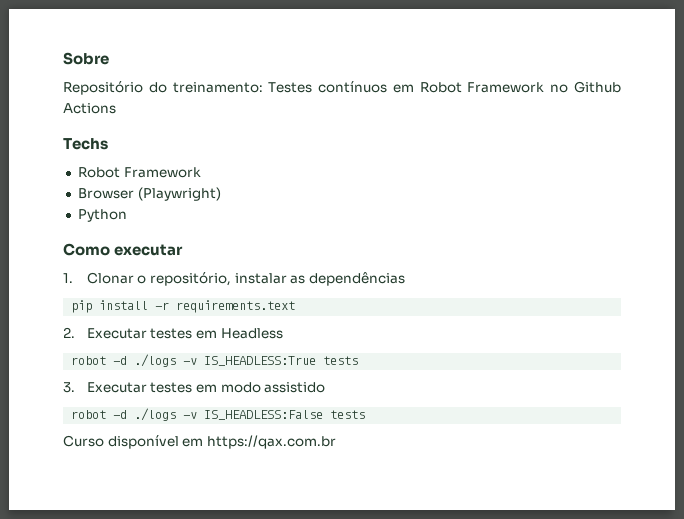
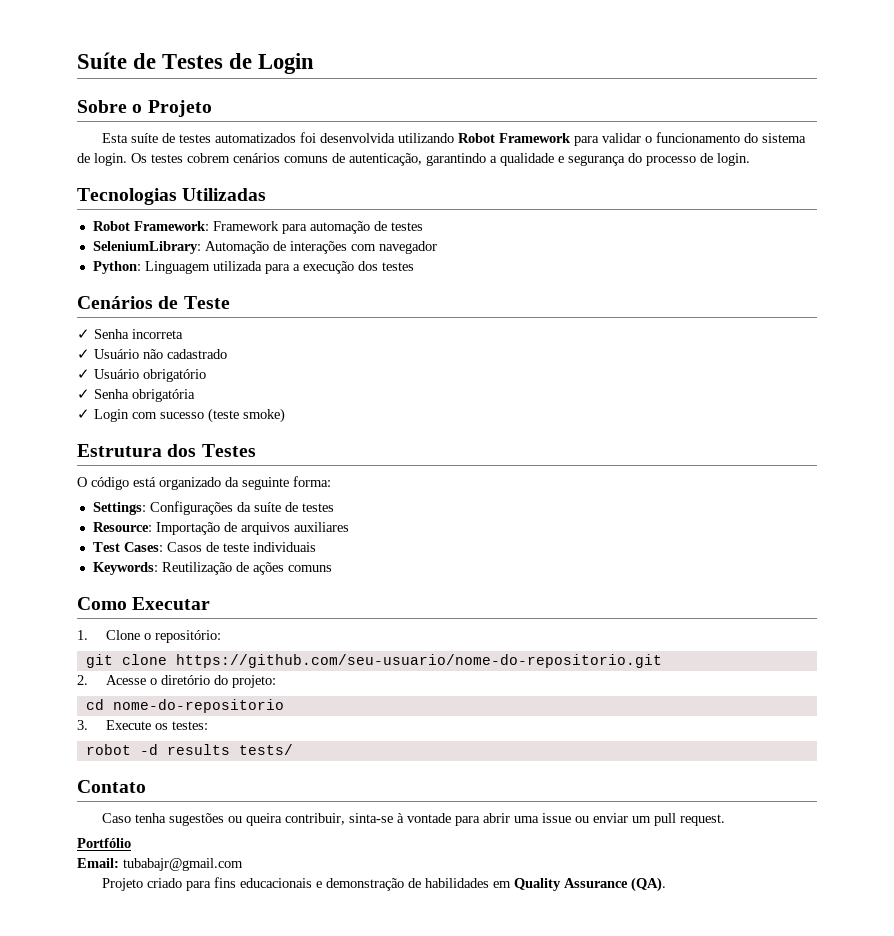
- Sobre
- Repositório do treinamento: Testes contínuos em Robot Framework no Github Actions
- Techs
- Robot Framework
- Browser (Playwright)
- Python
+ Suíte de Testes de Login
+ Sobre o Projeto
+ Esta suíte de testes automatizados foi desenvolvida utilizando Robot Framework para validar o funcionamento do sistema de login. Os testes cobrem cenários comuns de autenticação, garantindo a qualidade e segurança do processo de login.
+ Tecnologias Utilizadas
+ Robot Framework: Framework para automação de testes
+ SeleniumLibrary: Automação de interações com navegador
+ Python: Linguagem utilizada para a execução dos testes
+ Cenários de Teste
+ ✓ Senha incorreta
+ ✓ Usuário não cadastrado
+ ✓ Usuário obrigatório
+ ✓ Senha obrigatória
+ ✓ Login com sucesso (teste smoke)
+ Estrutura dos Testes
+ O código está organizado da seguinte forma:
+ Settings: Configurações da suíte de testes
+ Resource: Importação de arquivos auxiliares
+ Test Cases: Casos de teste individuais
+ Keywords: Reutilização de ações comuns
- Como executar
+ Como Executar
- 1. Clonar o repositório, instalar as dependências
- pip install -r requirements.text
- 2. Executar testes em Headless
- robot -d ./logs -v IS_HEADLESS:True tests
- 3. Executar testes em modo assistido
- robot -d ./logs -v IS_HEADLESS:False tests
- Curso disponível em https://qax.com.br
+ 1. Clone o repositório:
+ git clone https://github.com/seu-usuario/nome-do-repositorio.git
+ 2. Acesse o diretório do projeto:
+ cd nome-do-repositorio
+ 3. Execute os testes:
+ robot -d results tests/
+ Contato
+ Caso tenha sugestões ou queira contribuir, sinta-se à vontade para abrir uma issue ou enviar um pull request.
+ Portfólio
+ Email: tubabajr@gmail.com
+ Projeto criado para fins educacionais e demonstração de habilidades em Quality Assurance (QA).

